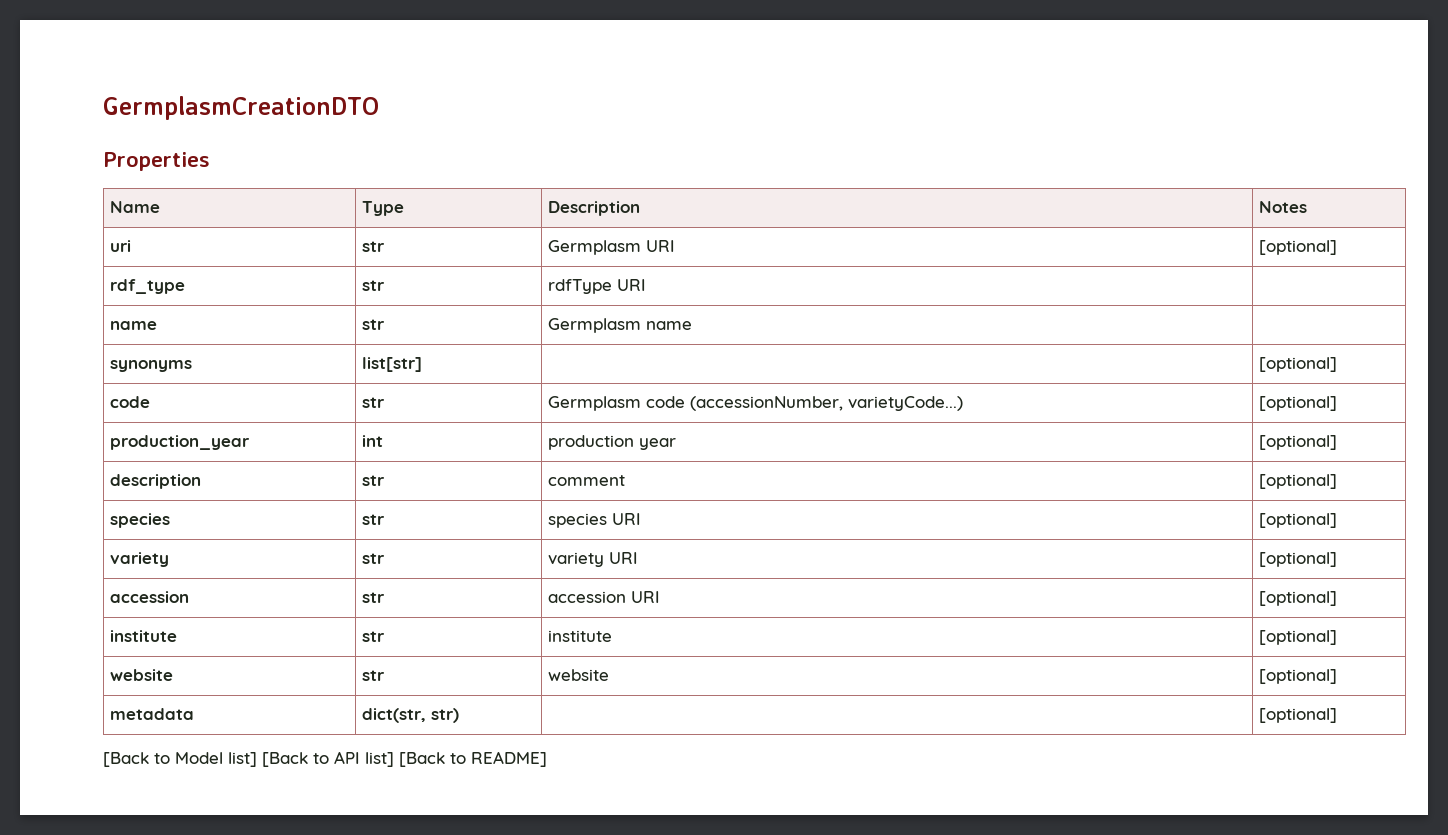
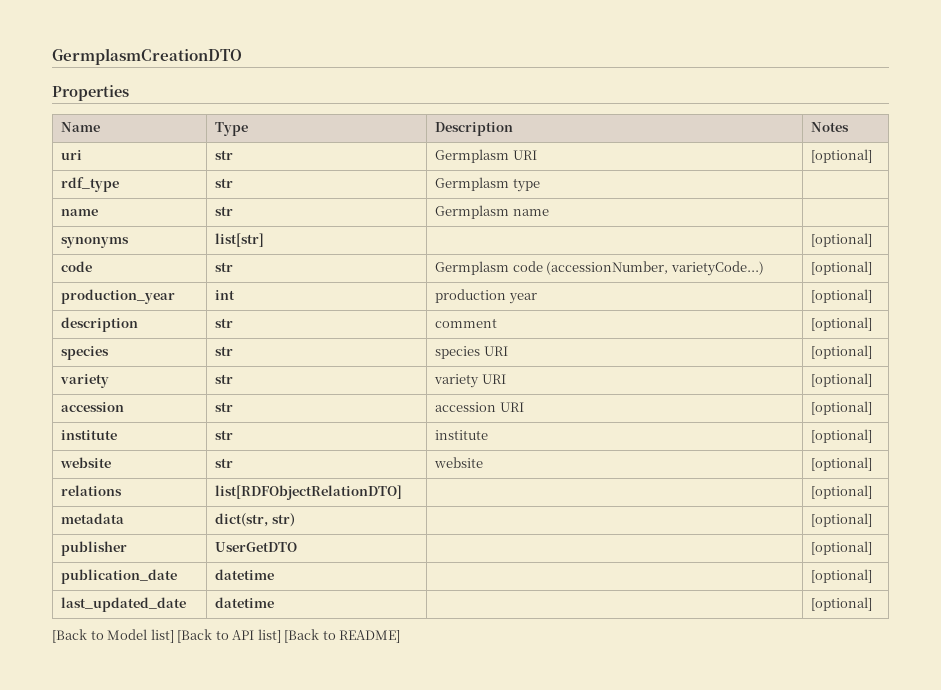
- rdf_type | str | rdfType URI |
+ rdf_type | str | Germplasm type |
+ relations | list[RDFObjectRelationDTO] | | [optional]
+ publisher | UserGetDTO | | [optional]
+ publication_date | datetime | | [optional]
+ last_updated_date | datetime | | [optional]

